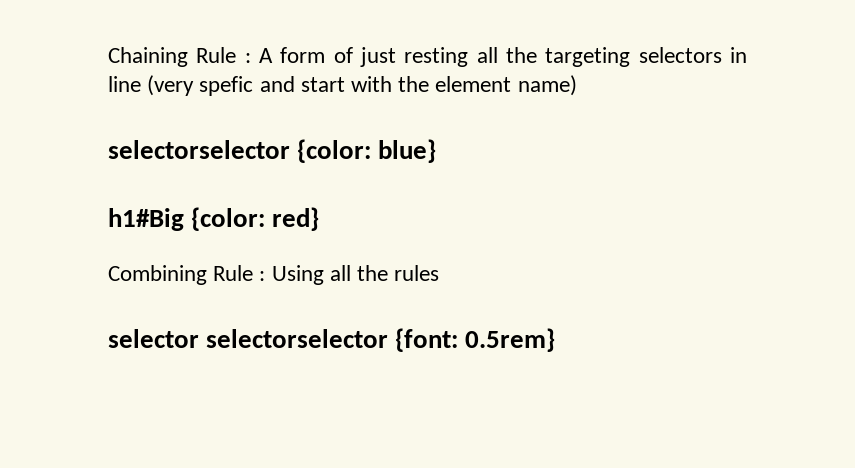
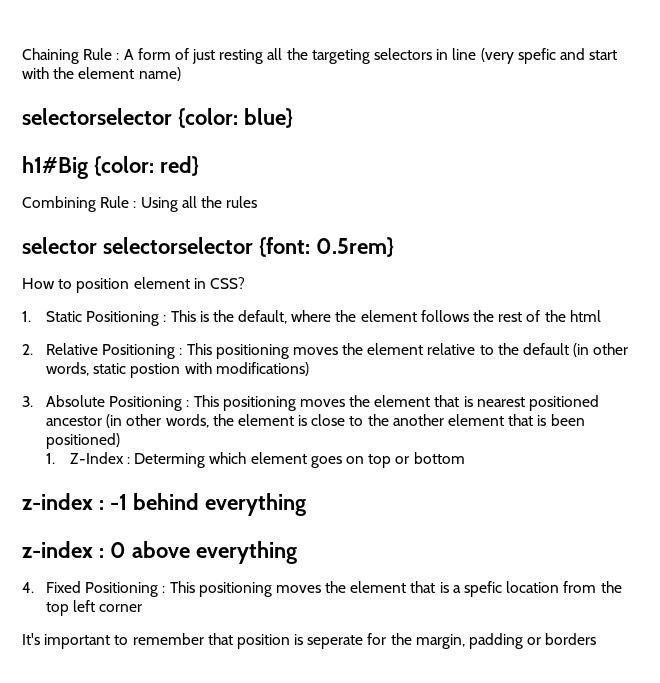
+ How to position element in CSS?
+ 1. Static Positioning : This is the default, where the element follows the rest of the html
+ 2. Relative Positioning : This positioning moves the element relative to the default (in other words, static postion with modifications)
+ 3. Absolute Positioning : This positioning moves the element that is nearest positioned ancestor (in other words, the element is close to the another element that is been positioned)
+ 1. Z-Index : Determing which element goes on top or bottom
+ z-index : -1 behind everything
+ z-index : 0 above everything
+ 4. Fixed Positioning : This positioning moves the element that is a spefic location from the top left corner
+ It's important to remember that position is seperate for the margin, padding or borders

